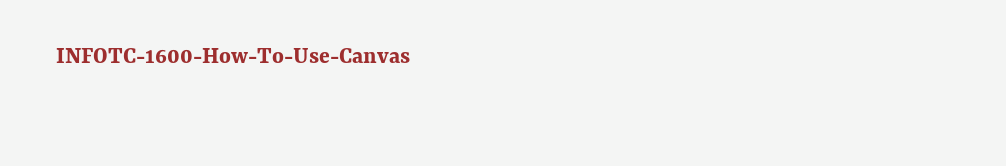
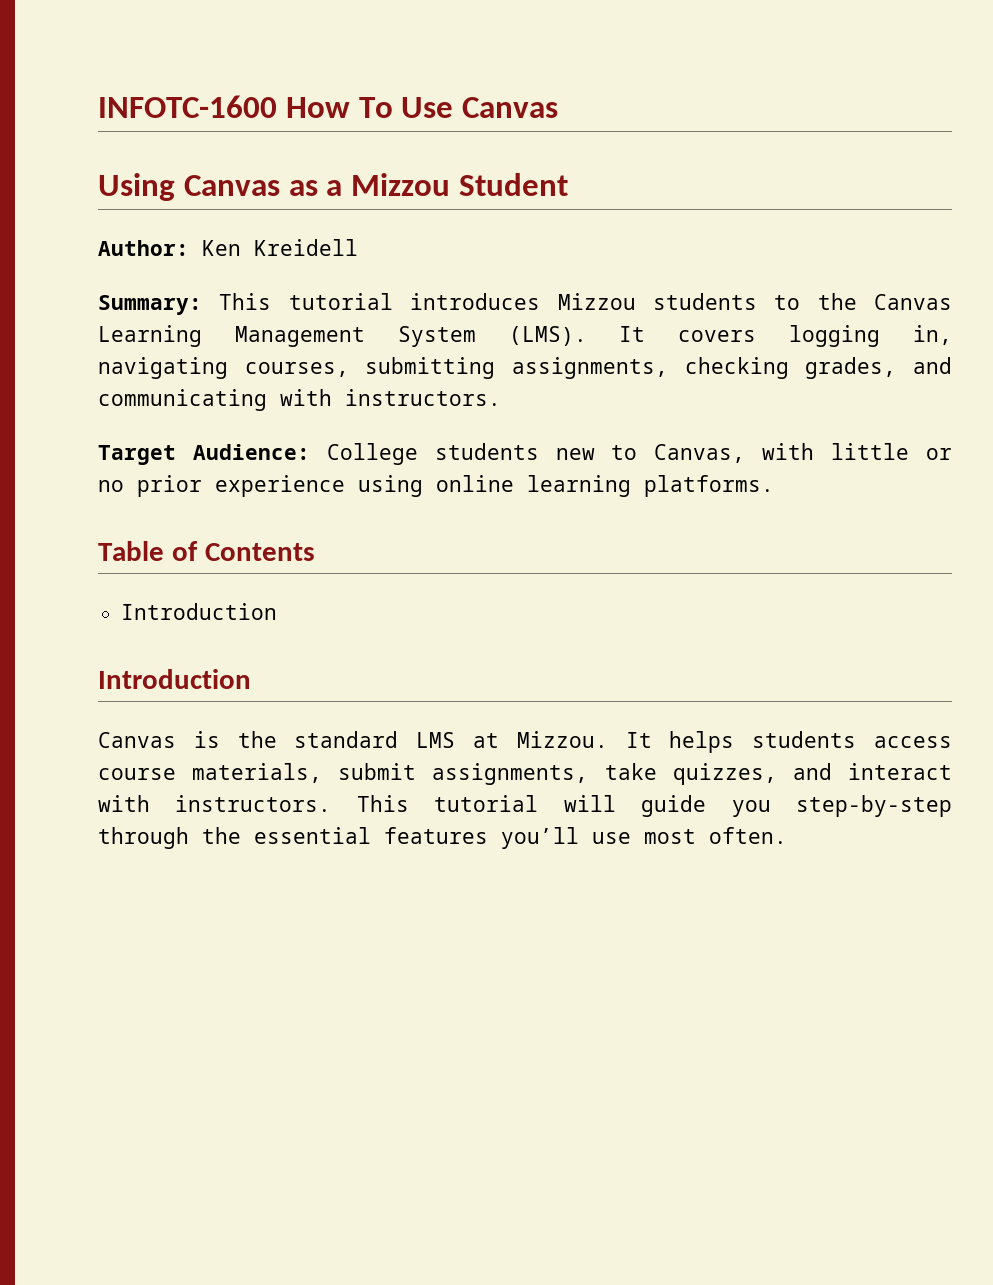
- INFOTC-1600-How-To-Use-Canvas
+ INFOTC-1600 How To Use Canvas
+ Using Canvas as a Mizzou Student
+ Author: Ken Kreidell
+ Summary: This tutorial introduces Mizzou students to the Canvas Learning Management System (LMS). It covers logging in, navigating courses, submitting assignments, checking grades, and communicating with instructors.
+ Target Audience: College students new to Canvas, with little or no prior experience using online learning platforms.
+ Table of Contents
+ Introduction
+ Introduction
+ Canvas is the standard LMS at Mizzou. It helps students access course materials, submit assignments, take quizzes, and interact with instructors. This tutorial will guide you step-by-step through the essential features you’ll use most often.

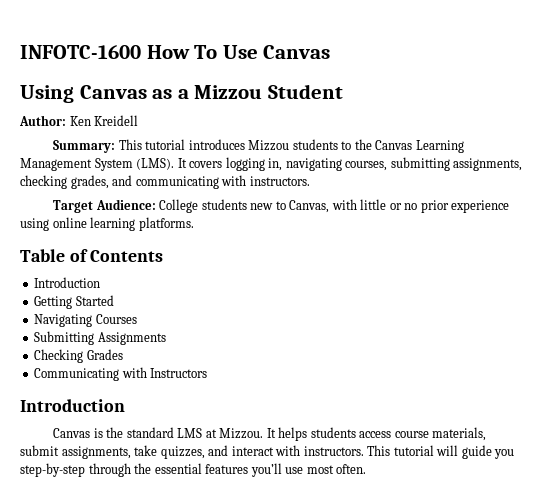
+ Getting Started
+ Navigating Courses
+ Submitting Assignments
+ Checking Grades
+ Communicating with Instructors

